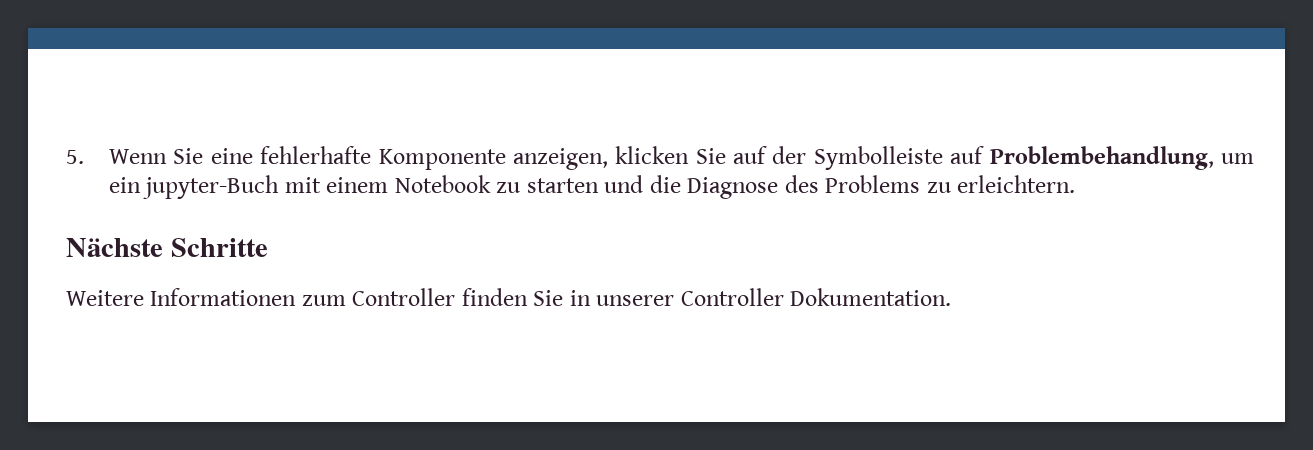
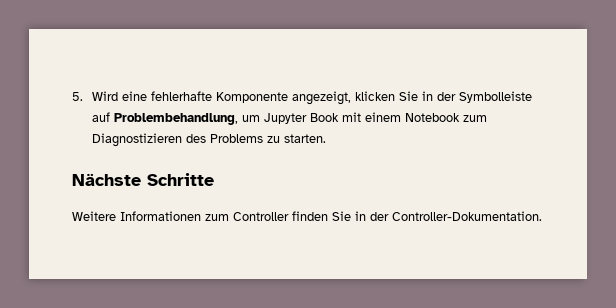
- 5. Wenn Sie eine fehlerhafte Komponente anzeigen, klicken Sie auf der Symbolleiste auf Problembehandlung, um ein jupyter-Buch mit einem Notebook zu starten und die Diagnose des Problems zu erleichtern.
+ 5. Wird eine fehlerhafte Komponente angezeigt, klicken Sie in der Symbolleiste auf Problembehandlung, um Jupyter Book mit einem Notebook zum Diagnostizieren des Problems zu starten.
- Weitere Informationen zum Controller finden Sie in unserer Controller Dokumentation.
+ Weitere Informationen zum Controller finden Sie in der Controller-Dokumentation.

